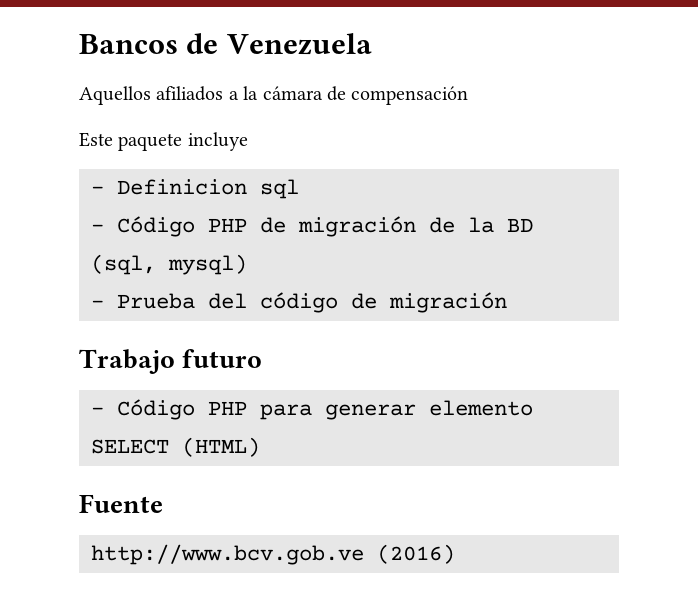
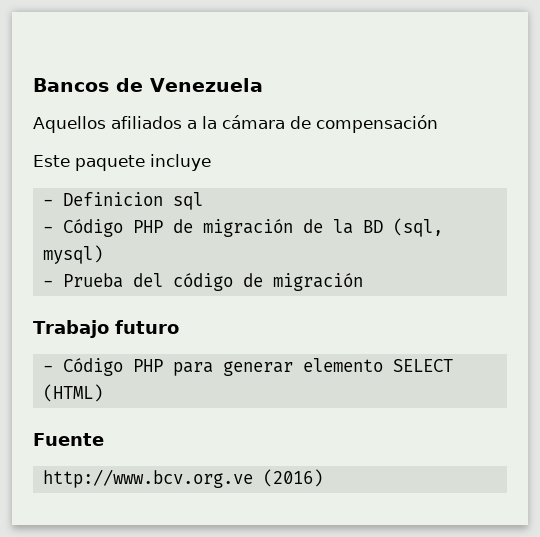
- http://www.bcv.gob.ve (2016)
+ http://www.bcv.org.ve (2016)

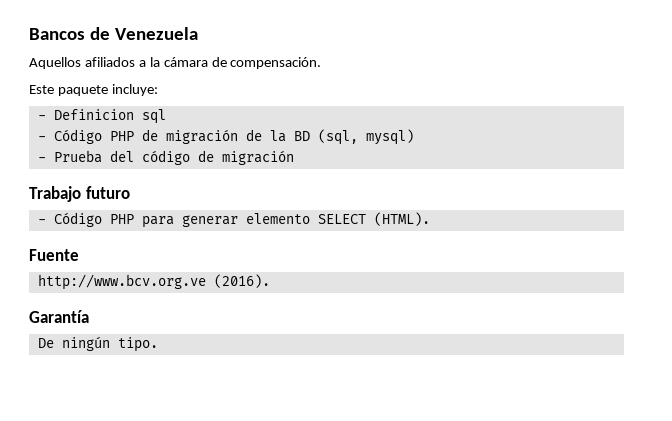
- Aquellos afiliados a la cámara de compensación
+ Aquellos afiliados a la cámara de compensación.
- Este paquete incluye
+ Este paquete incluye:
- - Código PHP para generar elemento SELECT (HTML)
+ - Código PHP para generar elemento SELECT (HTML).
- http://www.bcv.org.ve (2016)
+ http://www.bcv.org.ve (2016).
+ Garantía
+ De ningún tipo.

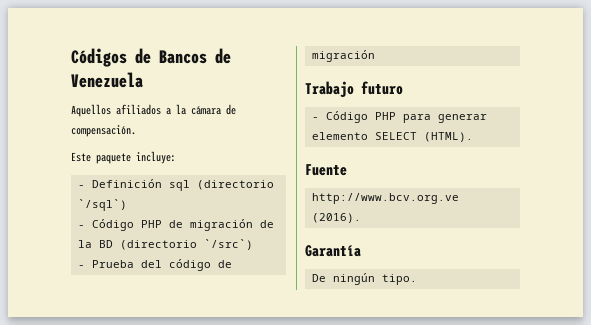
- Bancos de Venezuela
+ Códigos de Bancos de Venezuela
- - Definicion sql
+ - Definición sql (directorio `/sql`)
- - Código PHP de migración de la BD (sql, mysql)
+ - Código PHP de migración de la BD (directorio `/src`)

